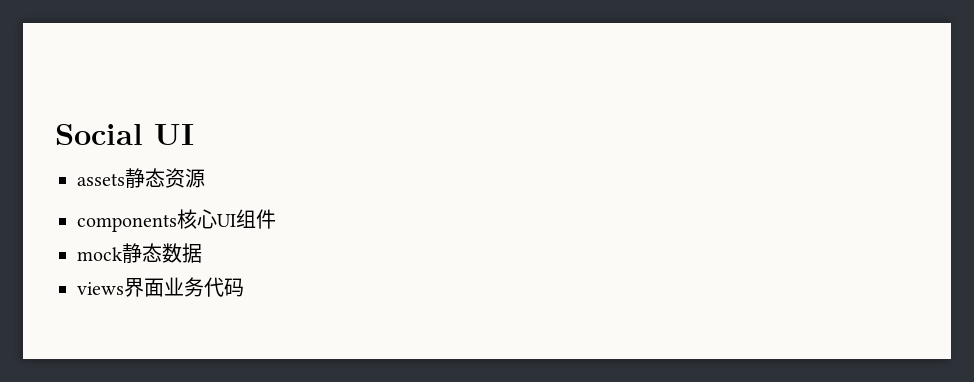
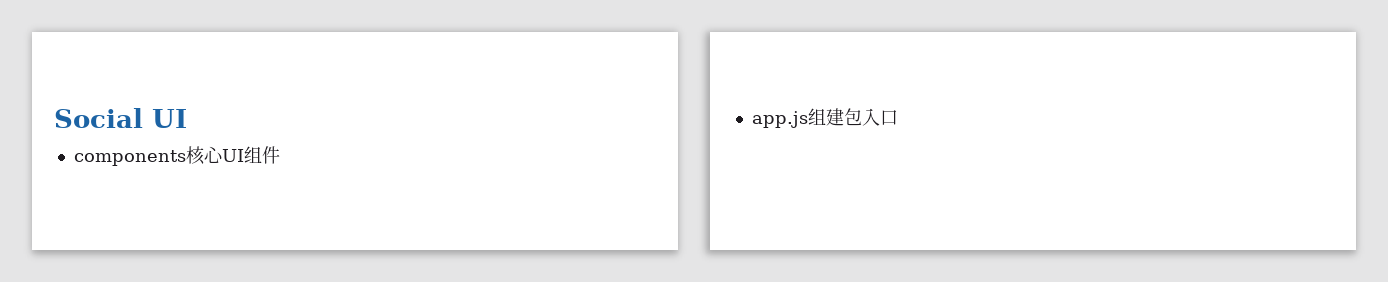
- assets静态资源
- mock静态数据
- views界面业务代码
+ app.js组建包入口

